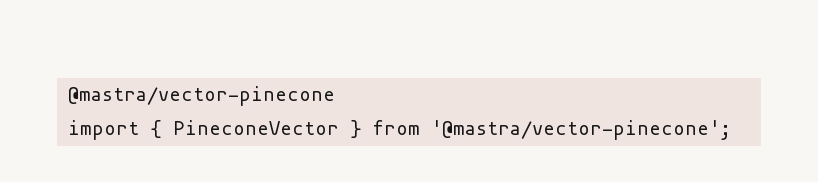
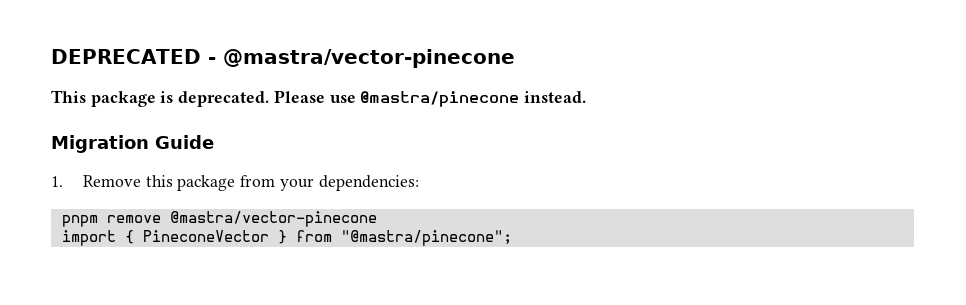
- @mastra/vector-pinecone
+ DEPRECATED - @mastra/vector-pinecone
+ This package is deprecated. Please use @mastra/pinecone instead.
+ Migration Guide
+ 1. Remove this package from your dependencies:
+ pnpm remove @mastra/vector-pinecone
- import { PineconeVector } from '@mastra/vector-pinecone';
+ import { PineconeVector } from "@mastra/pinecone";

